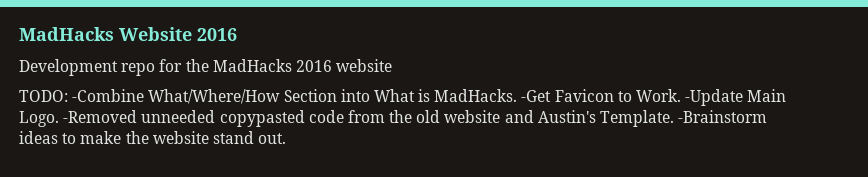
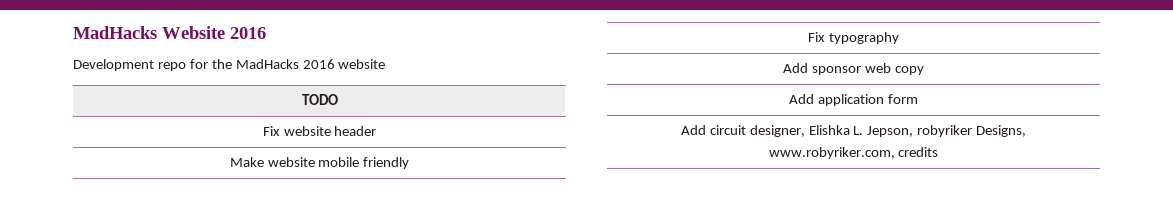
- TODO: -Combine What/Where/How Section into What is MadHacks. -Get Favicon to Work. -Update Main Logo. -Removed unneeded copypasted code from the old website and Austin's Template. -Brainstorm ideas to make the website stand out.
+ TODO
+ Fix website header
+ Make website mobile friendly
+ Fix typography
+ Add sponsor web copy
+ Add application form
+ Add circuit designer, Elishka L. Jepson, robyriker Designs, www.robyriker.com, credits

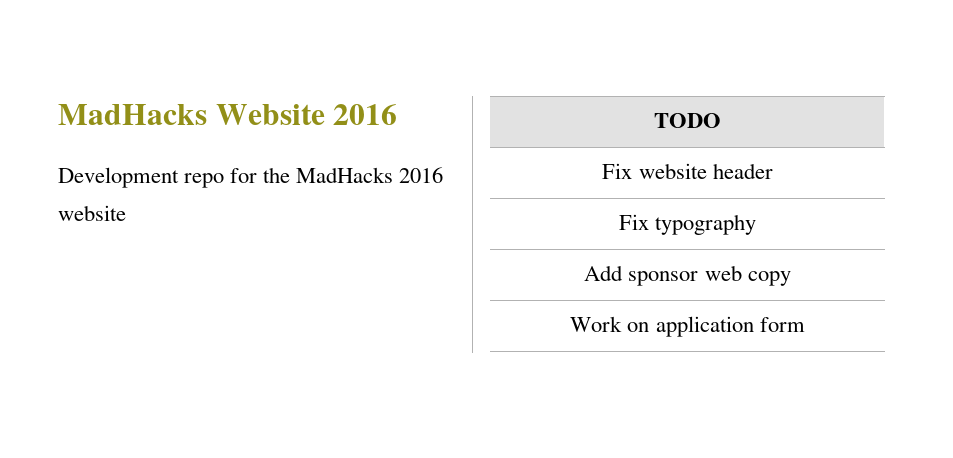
- Make website mobile friendly
- Add application form
+ Work on application form
- Add circuit designer, Elishka L. Jepson, robyriker Designs, www.robyriker.com, credits

